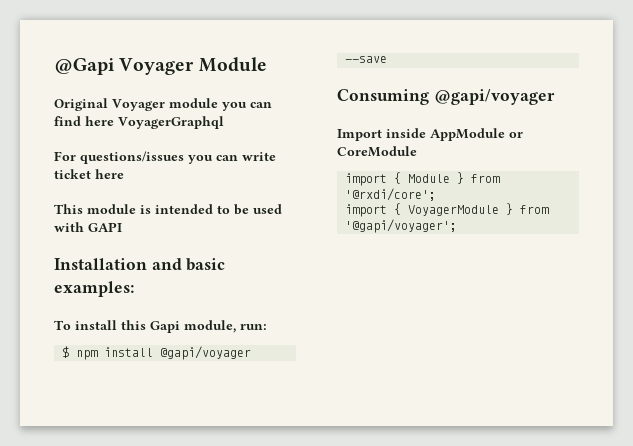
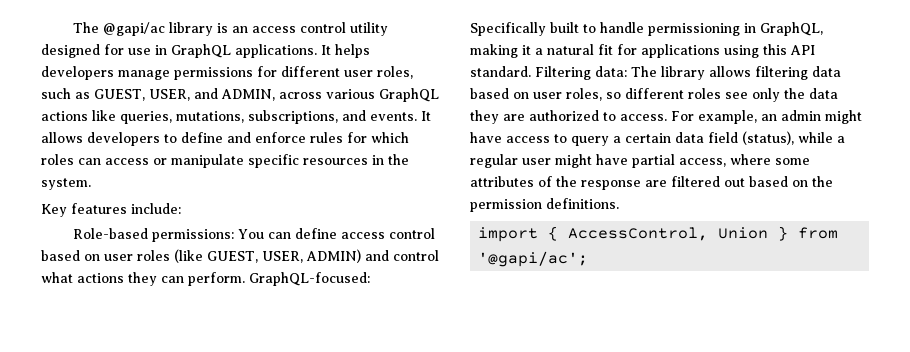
- @Gapi Voyager Module
- Original Voyager module you can find here VoyagerGraphql
- For questions/issues you can write ticket here
- This module is intended to be used with GAPI
- Installation and basic examples:
- To install this Gapi module, run:
- $ npm install @gapi/voyager --save
- Consuming @gapi/voyager
- Import inside AppModule or CoreModule
- import { Module } from '@rxdi/core';
- import { VoyagerModule } from '@gapi/voyager';
+ The @gapi/ac library is an access control utility designed for use in GraphQL applications. It helps developers manage permissions for different user roles, such as GUEST, USER, and ADMIN, across various GraphQL actions like queries, mutations, subscriptions, and events. It allows developers to define and enforce rules for which roles can access or manipulate specific resources in the system.
+ Key features include:
+ Role-based permissions: You can define access control based on user roles (like GUEST, USER, ADMIN) and control what actions they can perform. GraphQL-focused: Specifically built to handle permissioning in GraphQL, making it a natural fit for applications using this API standard. Filtering data: The library allows filtering data based on user roles, so different roles see only the data they are authorized to access. For example, an admin might have access to query a certain data field (status), while a regular user might have partial access, where some attributes of the response are filtered out based on the permission definitions.
+ import { AccessControl, Union } from '@gapi/ac';

